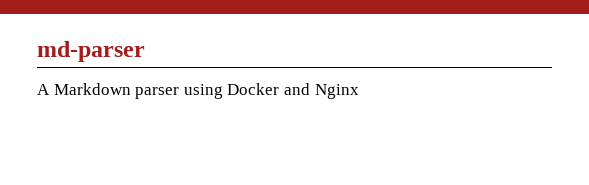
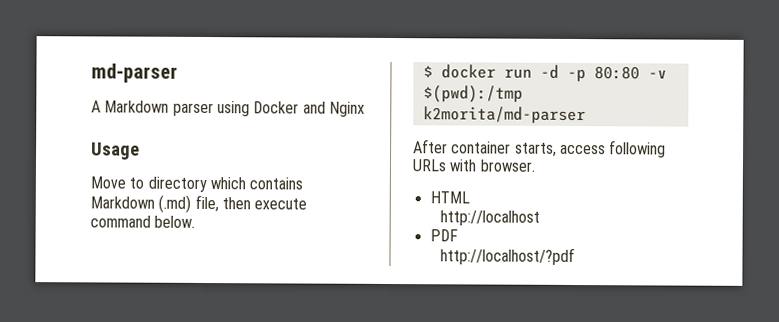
+ Usage
+ Move to directory which contains Markdown (.md) file, then execute command below.
+ $ docker run -d -p 80:80 -v $(pwd):/tmp k2morita/md-parser
+ After container starts, access following URLs with browser.
+ HTML
+ http://localhost
+ PDF
+ http://localhost/?pdf

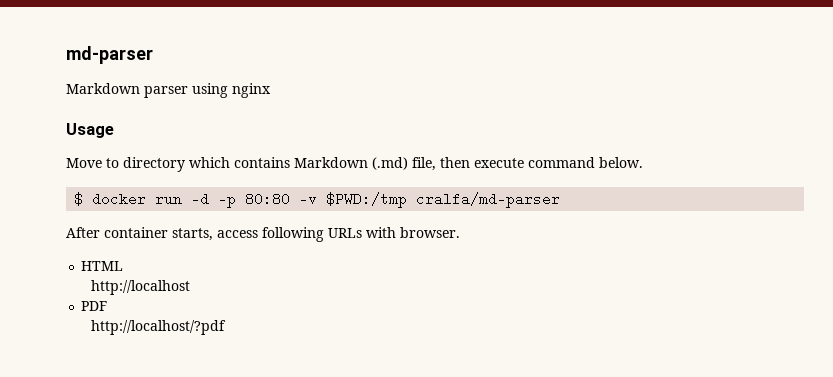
- A Markdown parser using Docker and Nginx
+ Markdown parser using nginx
- $ docker run -d -p 80:80 -v $(pwd):/tmp k2morita/md-parser
+ $ docker run -d -p 80:80 -v $PWD:/tmp cralfa/md-parser

